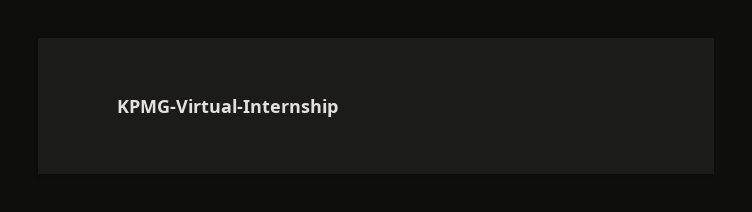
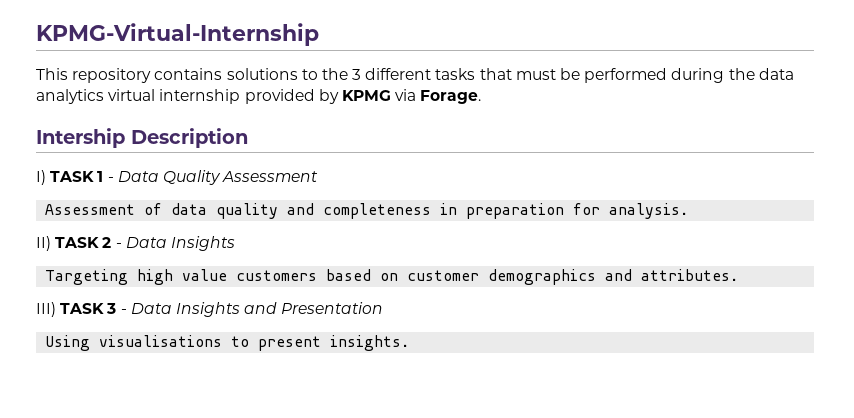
+ This repository contains solutions to the 3 different tasks that must be performed during the data analytics virtual internship provided by KPMG via Forage.
+ Intership Description
+ I) TASK 1 - Data Quality Assessment
+ Assessment of data quality and completeness in preparation for analysis.
+ II) TASK 2 - Data Insights
+ Targeting high value customers based on customer demographics and attributes.
+ III) TASK 3 - Data Insights and Presentation
+ Using visualisations to present insights.

